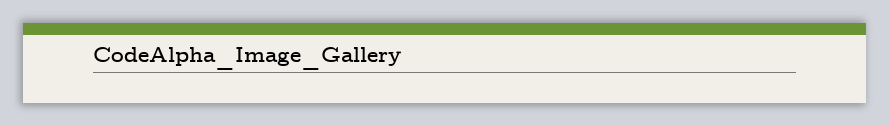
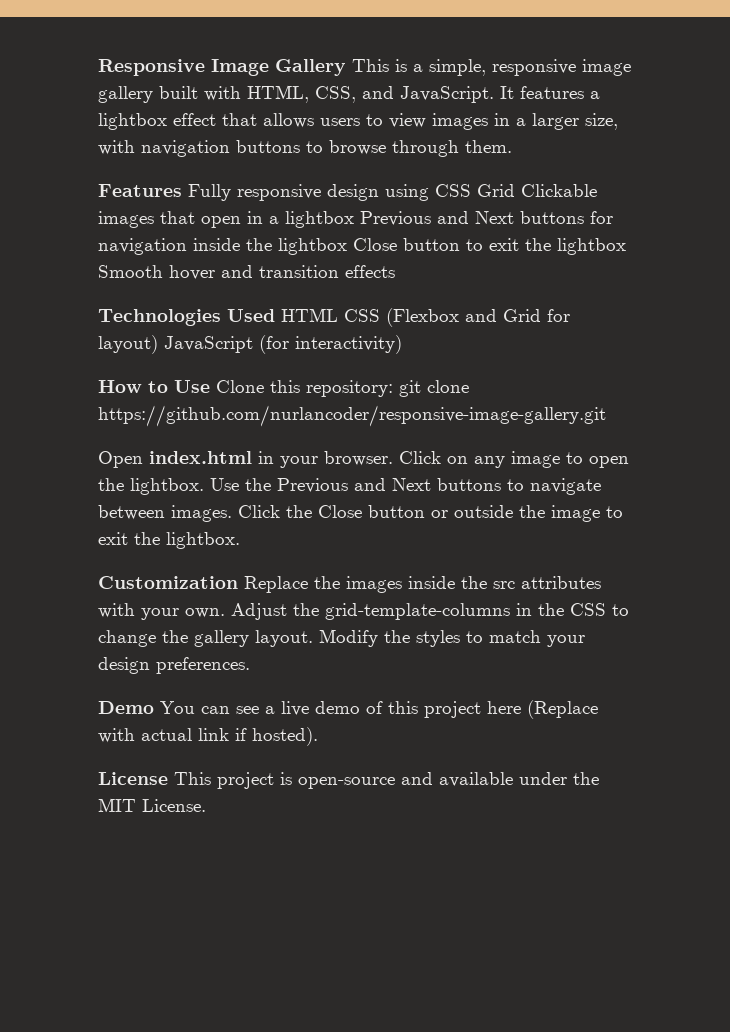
- CodeAlpha_Image_Gallery
+ Responsive Image Gallery This is a simple, responsive image gallery built with HTML, CSS, and JavaScript. It features a lightbox effect that allows users to view images in a larger size, with navigation buttons to browse through them.
+ Features Fully responsive design using CSS Grid Clickable images that open in a lightbox Previous and Next buttons for navigation inside the lightbox Close button to exit the lightbox Smooth hover and transition effects
+ Technologies Used HTML CSS (Flexbox and Grid for layout) JavaScript (for interactivity)
+ How to Use Clone this repository: git clone https://github.com/nurlancoder/responsive-image-gallery.git
+ Open index.html in your browser. Click on any image to open the lightbox. Use the Previous and Next buttons to navigate between images. Click the Close button or outside the image to exit the lightbox.
+ Customization Replace the images inside the src attributes with your own. Adjust the grid-template-columns in the CSS to change the gallery layout. Modify the styles to match your design preferences.
+ Demo You can see a live demo of this project here (Replace with actual link if hosted).
+ License This project is open-source and available under the MIT License.

